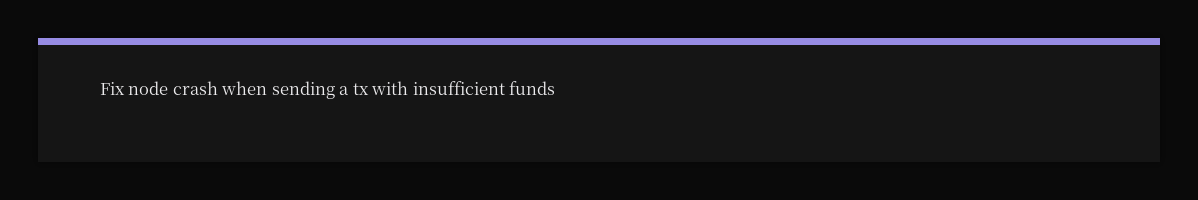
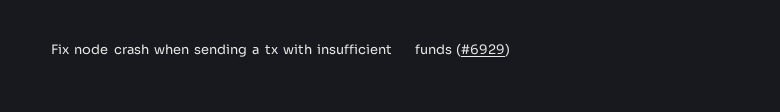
- Fix node crash when sending a tx with insufficient funds
+ Fix node crash when sending a tx with insufficient funds (#6929)

